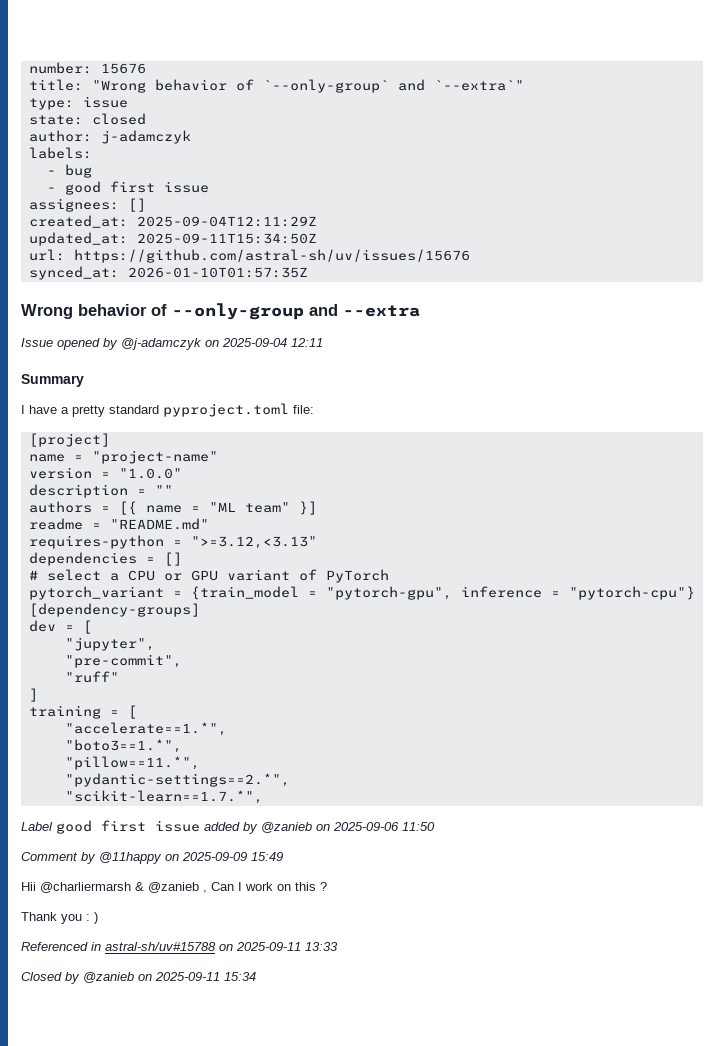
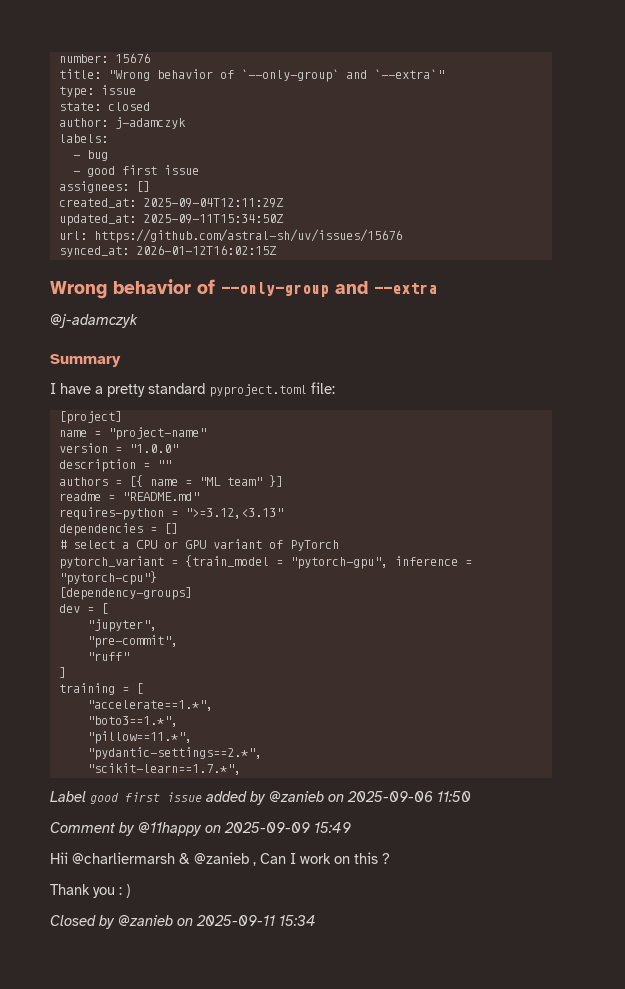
- synced_at: 2026-01-10T01:57:35Z
+ synced_at: 2026-01-12T16:02:15Z
- Issue opened by @j-adamczyk on 2025-09-04 12:11
+ @j-adamczyk
- Referenced in astral-sh/uv#15788 on 2025-09-11 13:33

